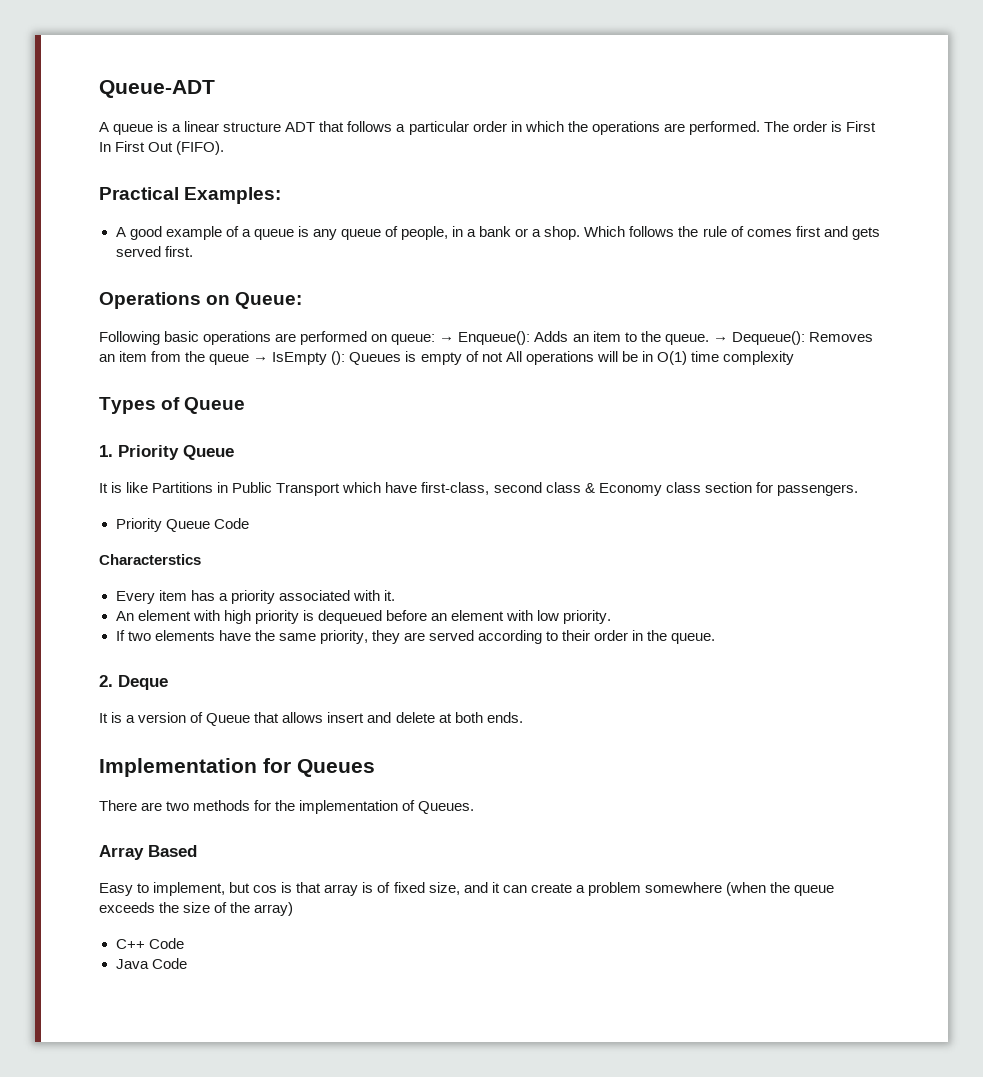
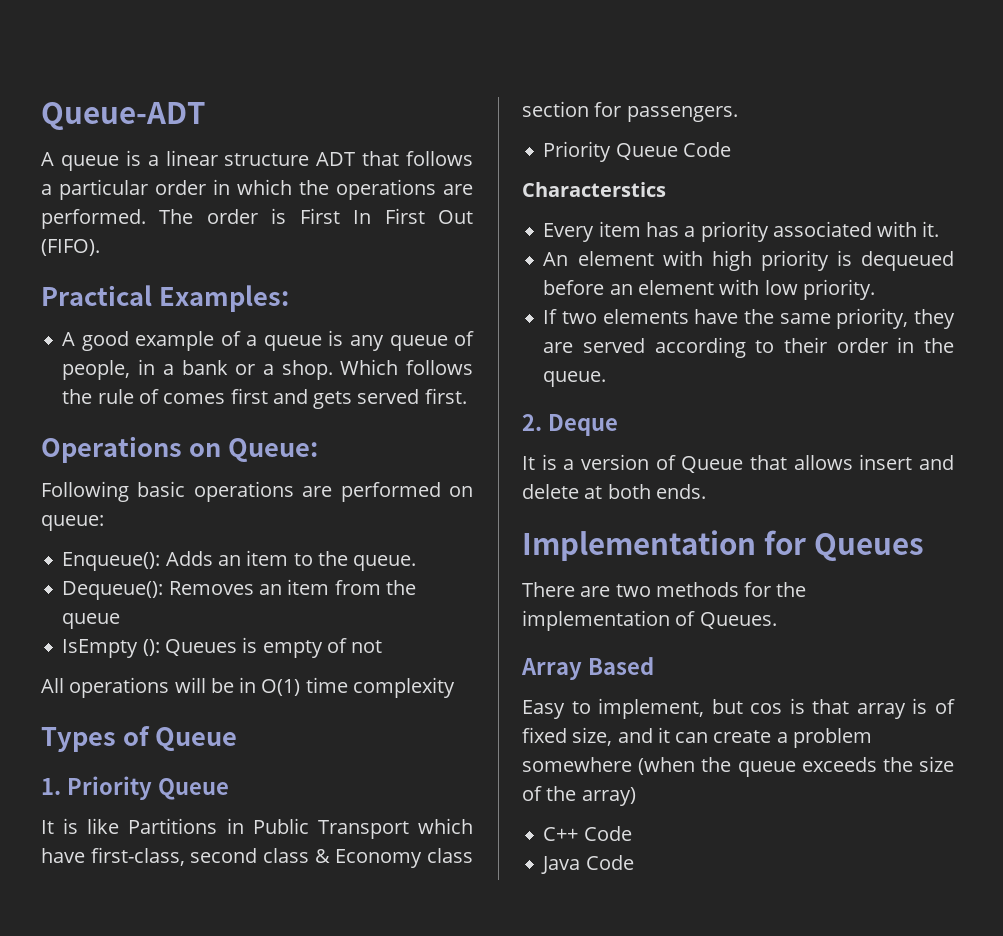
- Following basic operations are performed on queue: → Enqueue(): Adds an item to the queue. → Dequeue(): Removes an item from the queue → IsEmpty (): Queues is empty of not All operations will be in O(1) time complexity
+ Following basic operations are performed on queue:
+ Enqueue(): Adds an item to the queue.
+ Dequeue(): Removes an item from the queue
+ IsEmpty (): Queues is empty of not
+ All operations will be in O(1) time complexity

